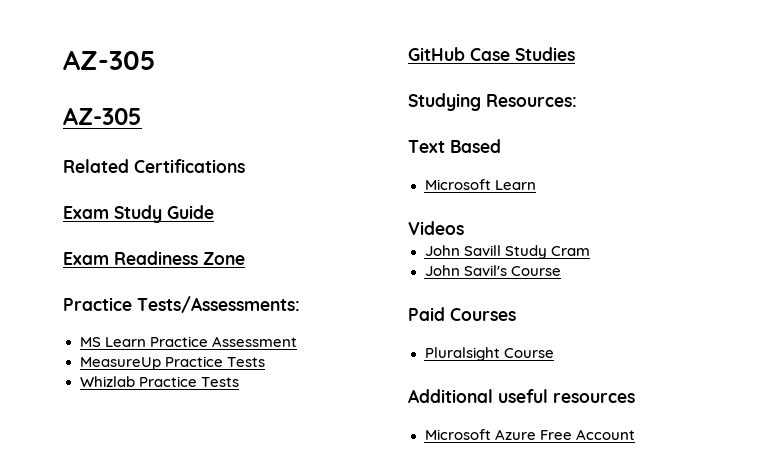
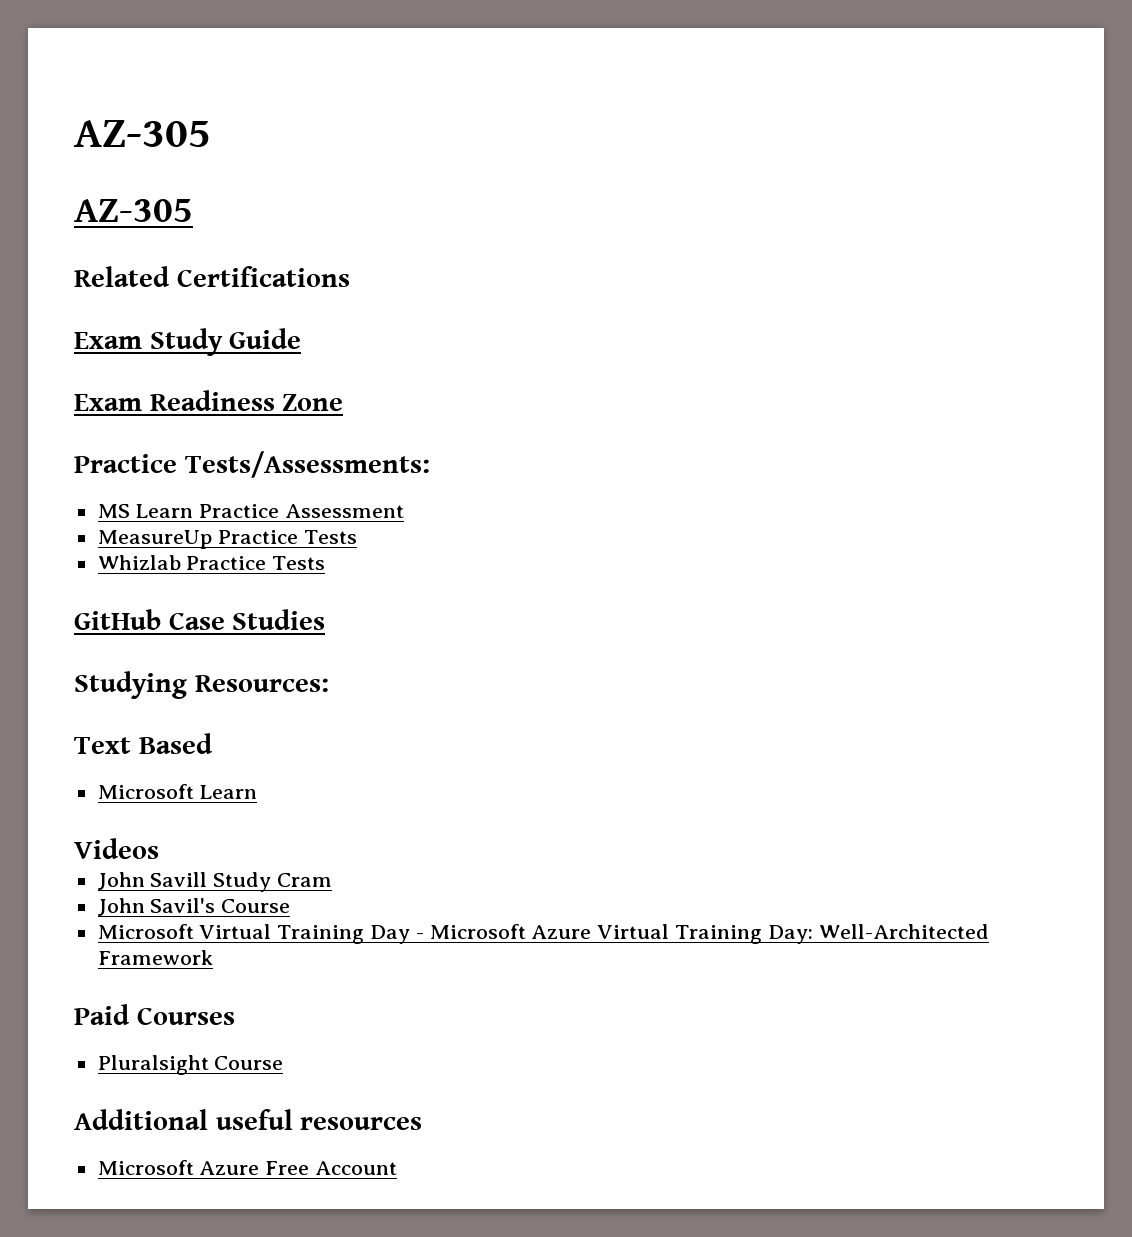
+ Microsoft Virtual Training Day - Microsoft Azure Virtual Training Day: Well-Architected Framework

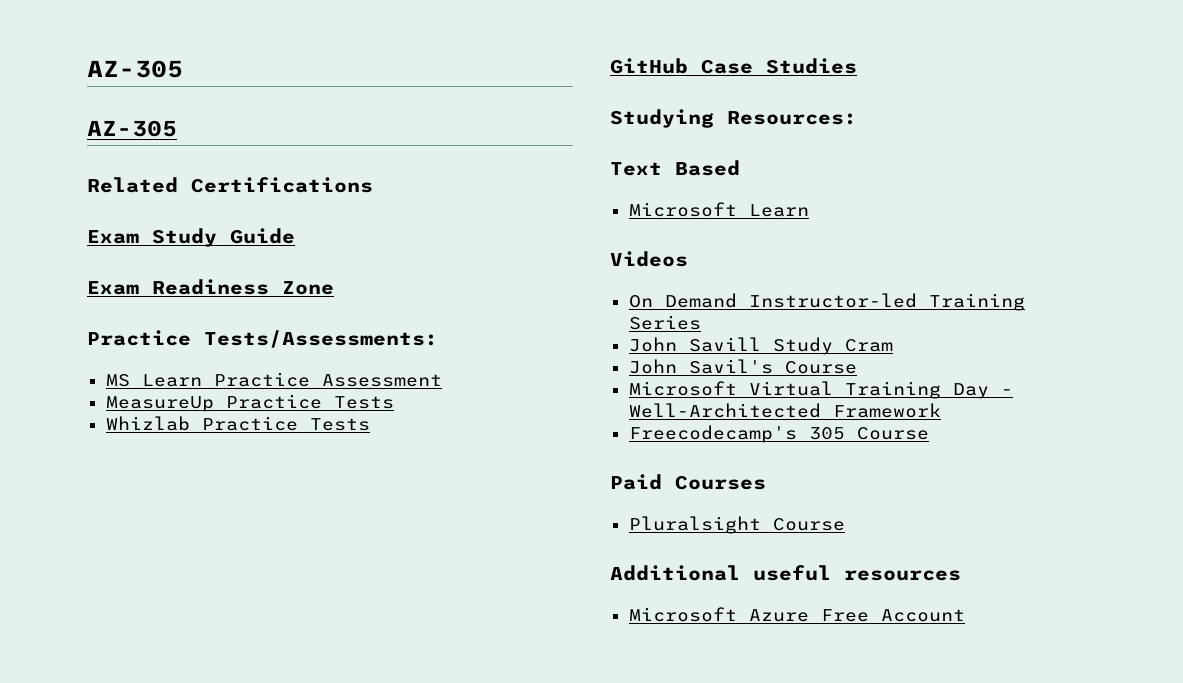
+ On Demand Instructor-led Training Series
- Microsoft Virtual Training Day - Microsoft Azure Virtual Training Day: Well-Architected Framework
+ Microsoft Virtual Training Day - Well-Architected Framework
+ Freecodecamp's 305 Course

